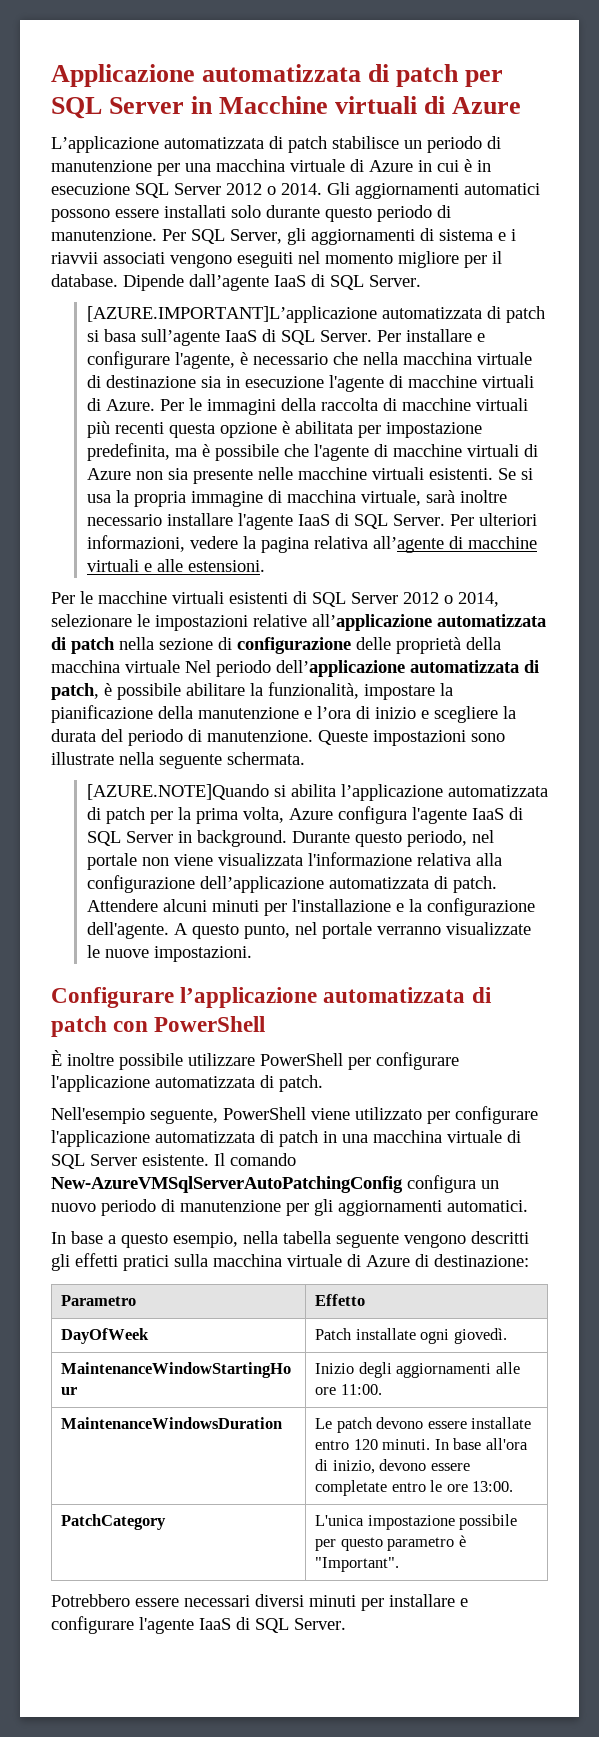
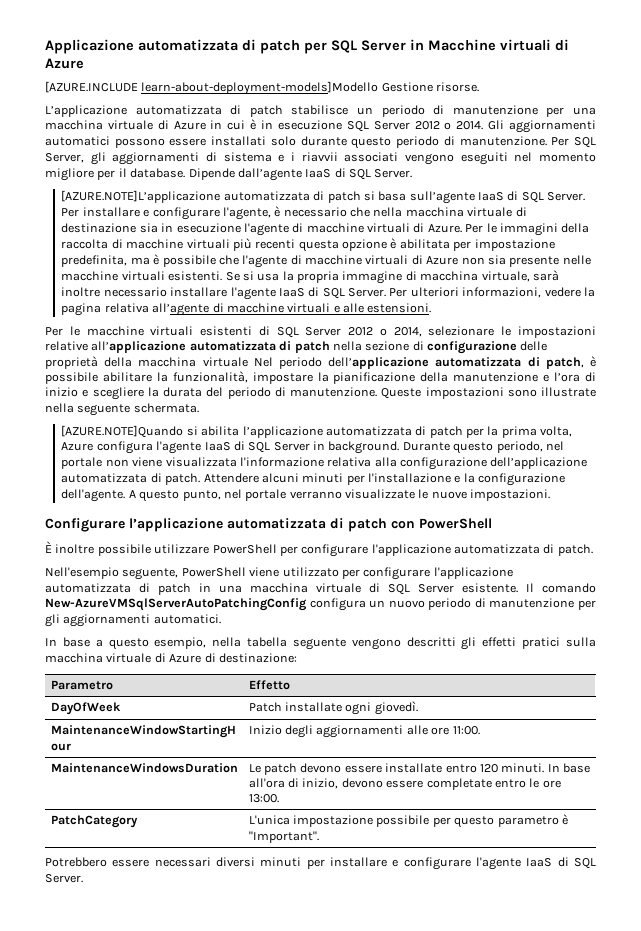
+ [AZURE.INCLUDE learn-about-deployment-models]Modello Gestione risorse.
- [AZURE.IMPORTANT]L’applicazione automatizzata di patch si basa sull’agente IaaS di SQL Server.
+ [AZURE.NOTE]L’applicazione automatizzata di patch si basa sull’agente IaaS di SQL Server.

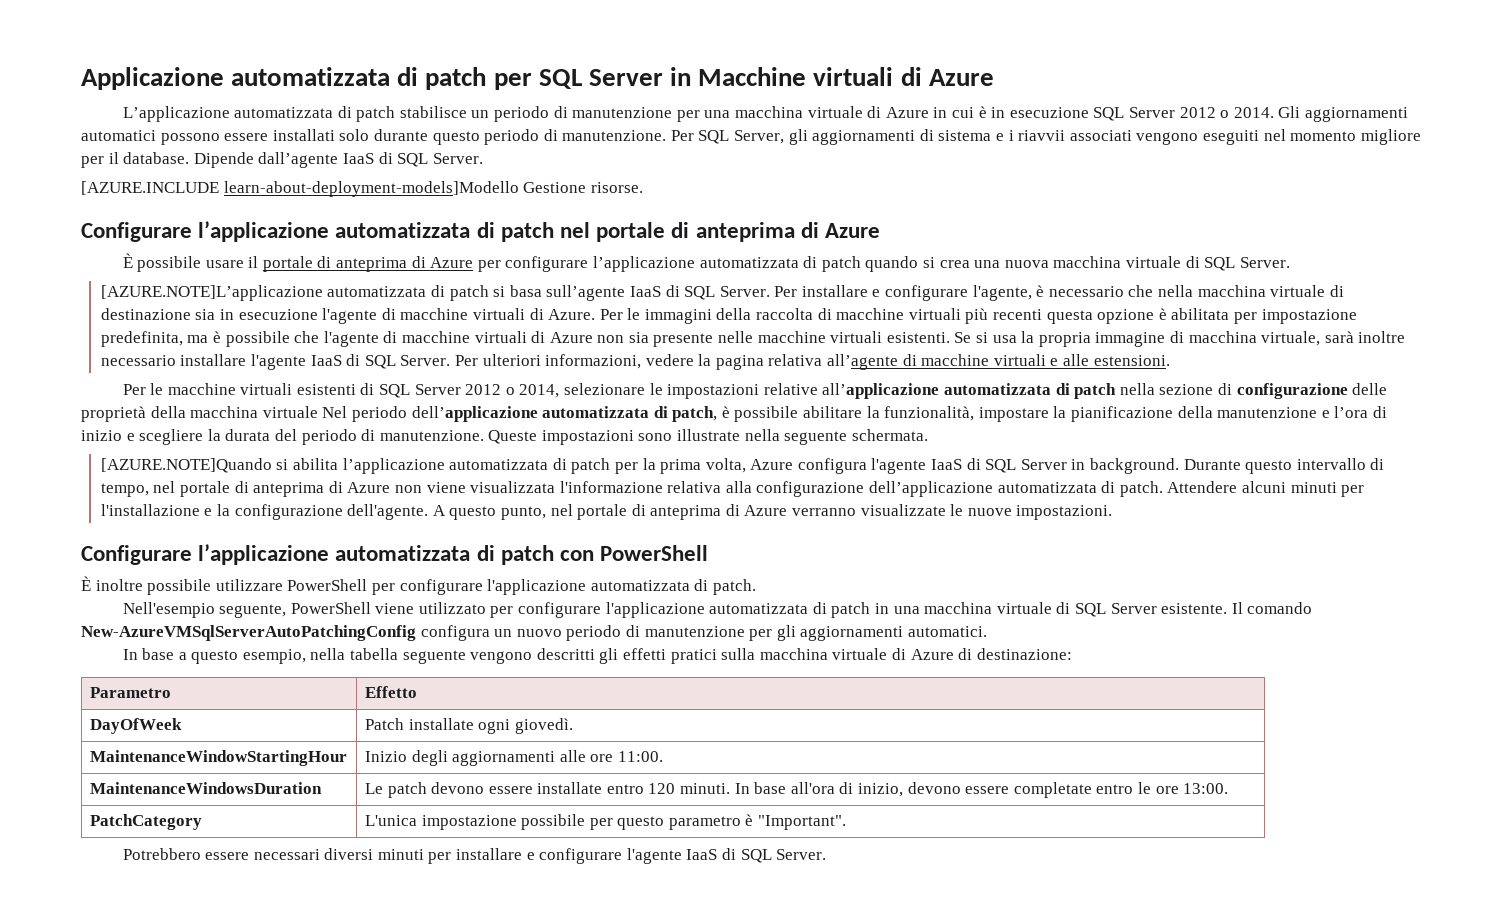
- [AZURE.INCLUDE learn-about-deployment-models]Modello Gestione risorse.
+ [AZURE.INCLUDE learn-about-deployment-models]Modello Gestione risorse.
+ Configurare l’applicazione automatizzata di patch nel portale di anteprima di Azure
+ È possibile usare il portale di anteprima di Azure per configurare l’applicazione automatizzata di patch quando si crea una nuova macchina virtuale di SQL Server.
- Durante questo periodo, nel portale non viene visualizzata l'informazione relativa alla configurazione dell’applicazione automatizzata di patch.
+ Durante questo intervallo di tempo, nel portale di anteprima di Azure non viene visualizzata l'informazione relativa alla configurazione dell’applicazione automatizzata di patch.
- A questo punto, nel portale verranno visualizzate le nuove impostazioni.
+ A questo punto, nel portale di anteprima di Azure verranno visualizzate le nuove impostazioni.

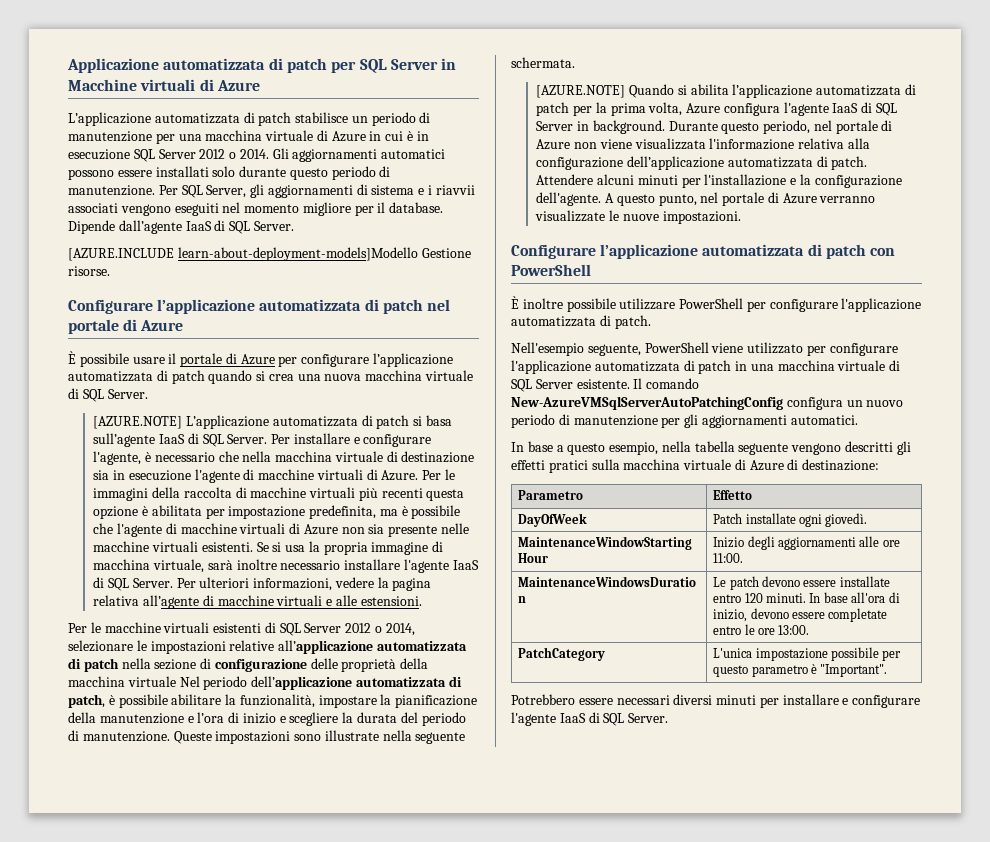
- Configurare l’applicazione automatizzata di patch nel portale di anteprima di Azure
+ Configurare l’applicazione automatizzata di patch nel portale di Azure
- È possibile usare il portale di anteprima di Azure per configurare l’applicazione automatizzata di patch quando si crea una nuova macchina virtuale di SQL Server.
+ È possibile usare il portale di Azure per configurare l’applicazione automatizzata di patch quando si crea una nuova macchina virtuale di SQL Server.
- [AZURE.NOTE]L’applicazione automatizzata di patch si basa sull’agente IaaS di SQL Server.
+ [AZURE.NOTE] L’applicazione automatizzata di patch si basa sull’agente IaaS di SQL Server.
- [AZURE.NOTE]Quando si abilita l’applicazione automatizzata di patch per la prima volta, Azure configura l'agente IaaS di SQL Server in background.
+ [AZURE.NOTE] Quando si abilita l’applicazione automatizzata di patch per la prima volta, Azure configura l'agente IaaS di SQL Server in background.
- Durante questo intervallo di tempo, nel portale di anteprima di Azure non viene visualizzata l'informazione relativa alla configurazione dell’applicazione automatizzata di patch.
+ Durante questo periodo, nel portale di Azure non viene visualizzata l'informazione relativa alla configurazione dell’applicazione automatizzata di patch.
- A questo punto, nel portale di anteprima di Azure verranno visualizzate le nuove impostazioni.
+ A questo punto, nel portale di Azure verranno visualizzate le nuove impostazioni.

